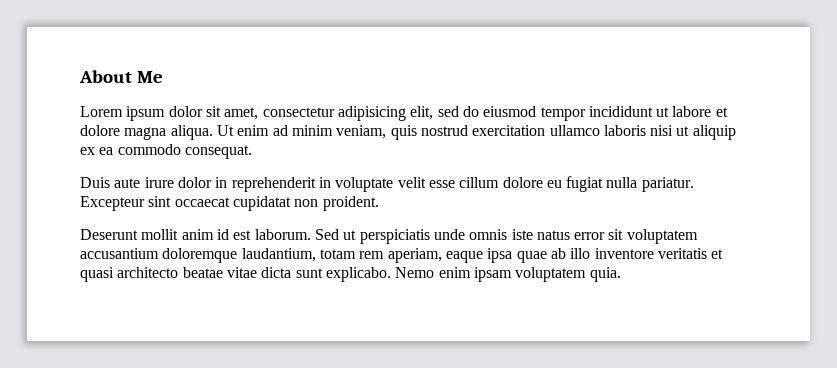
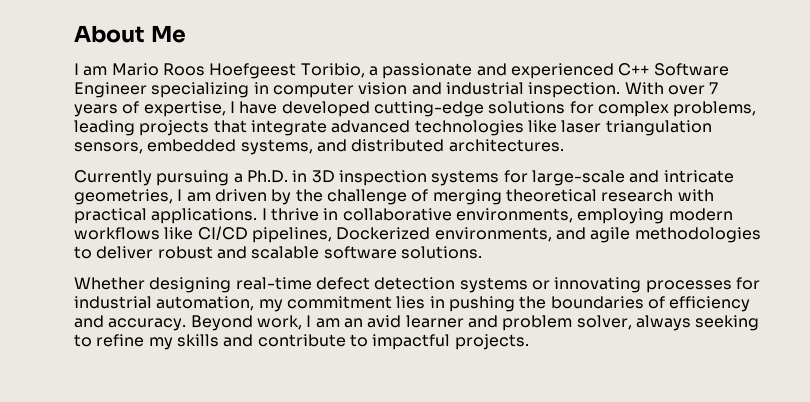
- Lorem ipsum dolor sit amet, consectetur adipisicing elit, sed do eiusmod tempor incididunt ut labore et dolore magna aliqua. Ut enim ad minim veniam, quis nostrud exercitation ullamco laboris nisi ut aliquip ex ea commodo consequat.
- Duis aute irure dolor in reprehenderit in voluptate velit esse cillum dolore eu fugiat nulla pariatur. Excepteur sint occaecat cupidatat non proident.
- Deserunt mollit anim id est laborum. Sed ut perspiciatis unde omnis iste natus error sit voluptatem accusantium doloremque laudantium, totam rem aperiam, eaque ipsa quae ab illo inventore veritatis et quasi architecto beatae vitae dicta sunt explicabo. Nemo enim ipsam voluptatem quia.
+ I am Mario Roos Hoefgeest Toribio, a passionate and experienced C++ Software Engineer specializing in computer vision and industrial inspection. With over 7 years of expertise, I have developed cutting-edge solutions for complex problems, leading projects that integrate advanced technologies like laser triangulation sensors, embedded systems, and distributed architectures.
+ Currently pursuing a Ph.D. in 3D inspection systems for large-scale and intricate geometries, I am driven by the challenge of merging theoretical research with practical applications. I thrive in collaborative environments, employing modern workflows like CI/CD pipelines, Dockerized environments, and agile methodologies to deliver robust and scalable software solutions.
+ Whether designing real-time defect detection systems or innovating processes for industrial automation, my commitment lies in pushing the boundaries of efficiency and accuracy. Beyond work, I am an avid learner and problem solver, always seeking to refine my skills and contribute to impactful projects.

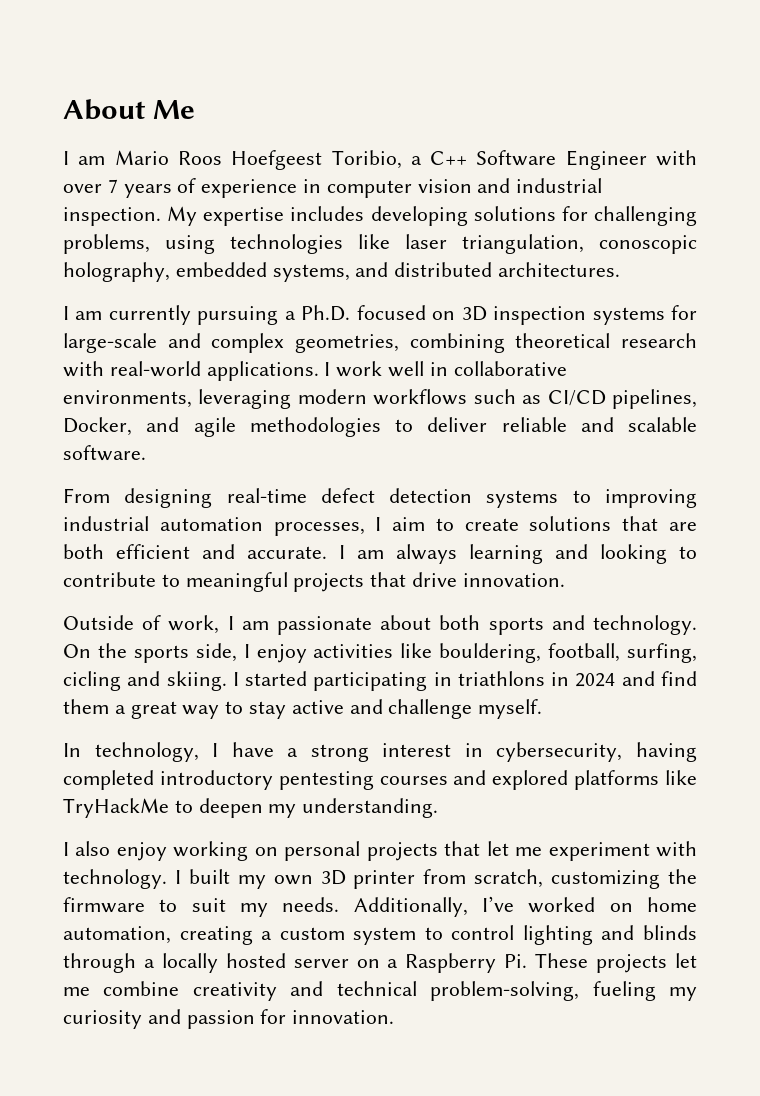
- I am Mario Roos Hoefgeest Toribio, a passionate and experienced C++ Software Engineer specializing in computer vision and industrial inspection.
+ I am Mario Roos Hoefgeest Toribio, a C++ Software Engineer with over 7 years of experience in computer vision and industrial inspection.
- With over 7 years of expertise, I have developed cutting-edge solutions for complex problems, leading projects that integrate advanced technologies like laser triangulation sensors, embedded systems, and distributed architectures.
+ My expertise includes developing solutions for challenging problems, using technologies like laser triangulation, conoscopic holography, embedded systems, and distributed architectures.
- Currently pursuing a Ph.D. in 3D inspection systems for large-scale and intricate geometries, I am driven by the challenge of merging theoretical research with practical applications.
+ I am currently pursuing a Ph.D. focused on 3D inspection systems for large-scale and complex geometries, combining theoretical research with real-world applications.
- I thrive in collaborative environments, employing modern workflows like CI/CD pipelines, Dockerized environments, and agile methodologies to deliver robust and scalable software solutions.
- Whether designing real-time defect detection systems or innovating processes for industrial automation, my commitment lies in pushing the boundaries of efficiency and accuracy. Beyond work, I am an avid learner and problem solver, always seeking to refine my skills and contribute to impactful projects.
+ I work well in collaborative environments, leveraging modern workflows such as CI/CD pipelines, Docker, and agile methodologies to deliver reliable and scalable software.
+ From designing real-time defect detection systems to improving industrial automation processes, I aim to create solutions that are both efficient and accurate. I am always learning and looking to contribute to meaningful projects that drive innovation.
+ Outside of work, I am passionate about both sports and technology. On the sports side, I enjoy activities like bouldering, football, surfing, cicling and skiing. I started participating in triathlons in 2024 and find them a great way to stay active and challenge myself.
+ In technology, I have a strong interest in cybersecurity, having completed introductory pentesting courses and explored platforms like TryHackMe to deepen my understanding.
+ I also enjoy working on personal projects that let me experiment with technology. I built my own 3D printer from scratch, customizing the firmware to suit my needs. Additionally, I’ve worked on home automation, creating a custom system to control lighting and blinds through a locally hosted server on a Raspberry Pi. These projects let me combine creativity and technical problem-solving, fueling my curiosity and passion for innovation.

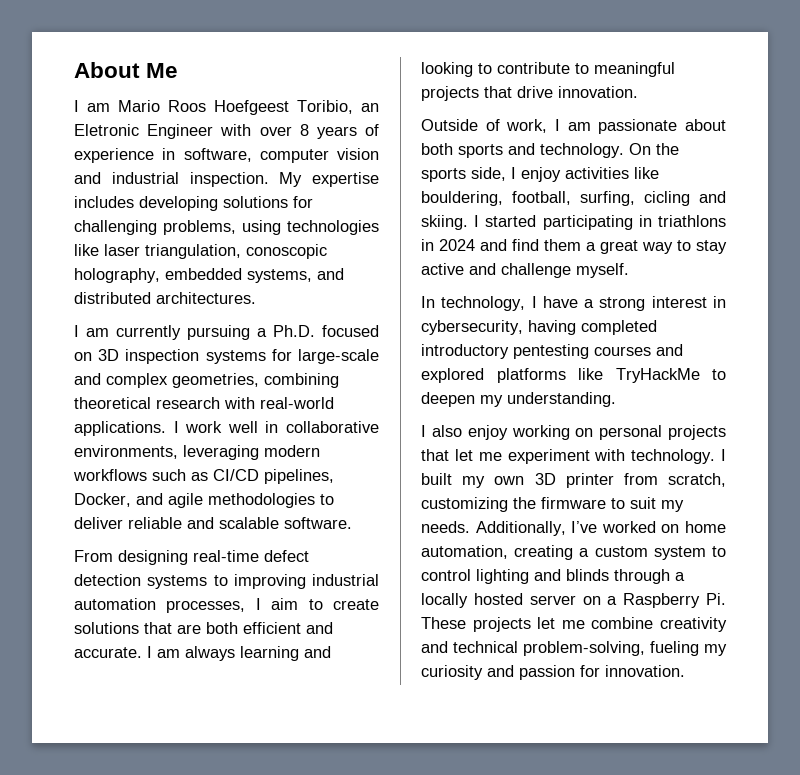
- I am Mario Roos Hoefgeest Toribio, a C++ Software Engineer with over 7 years of experience in computer vision and industrial inspection.
+ I am Mario Roos Hoefgeest Toribio, an Eletronic Engineer with over 8 years of experience in software, computer vision and industrial inspection.

